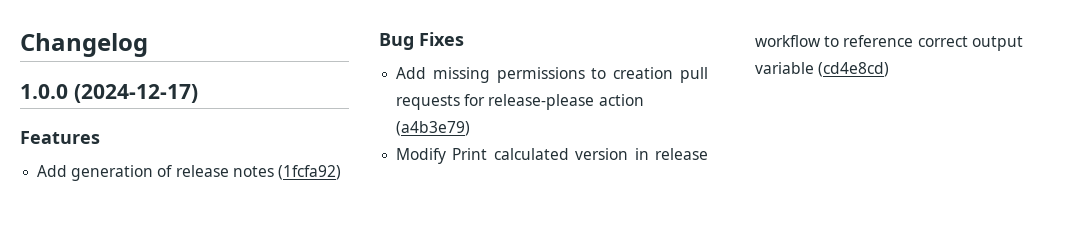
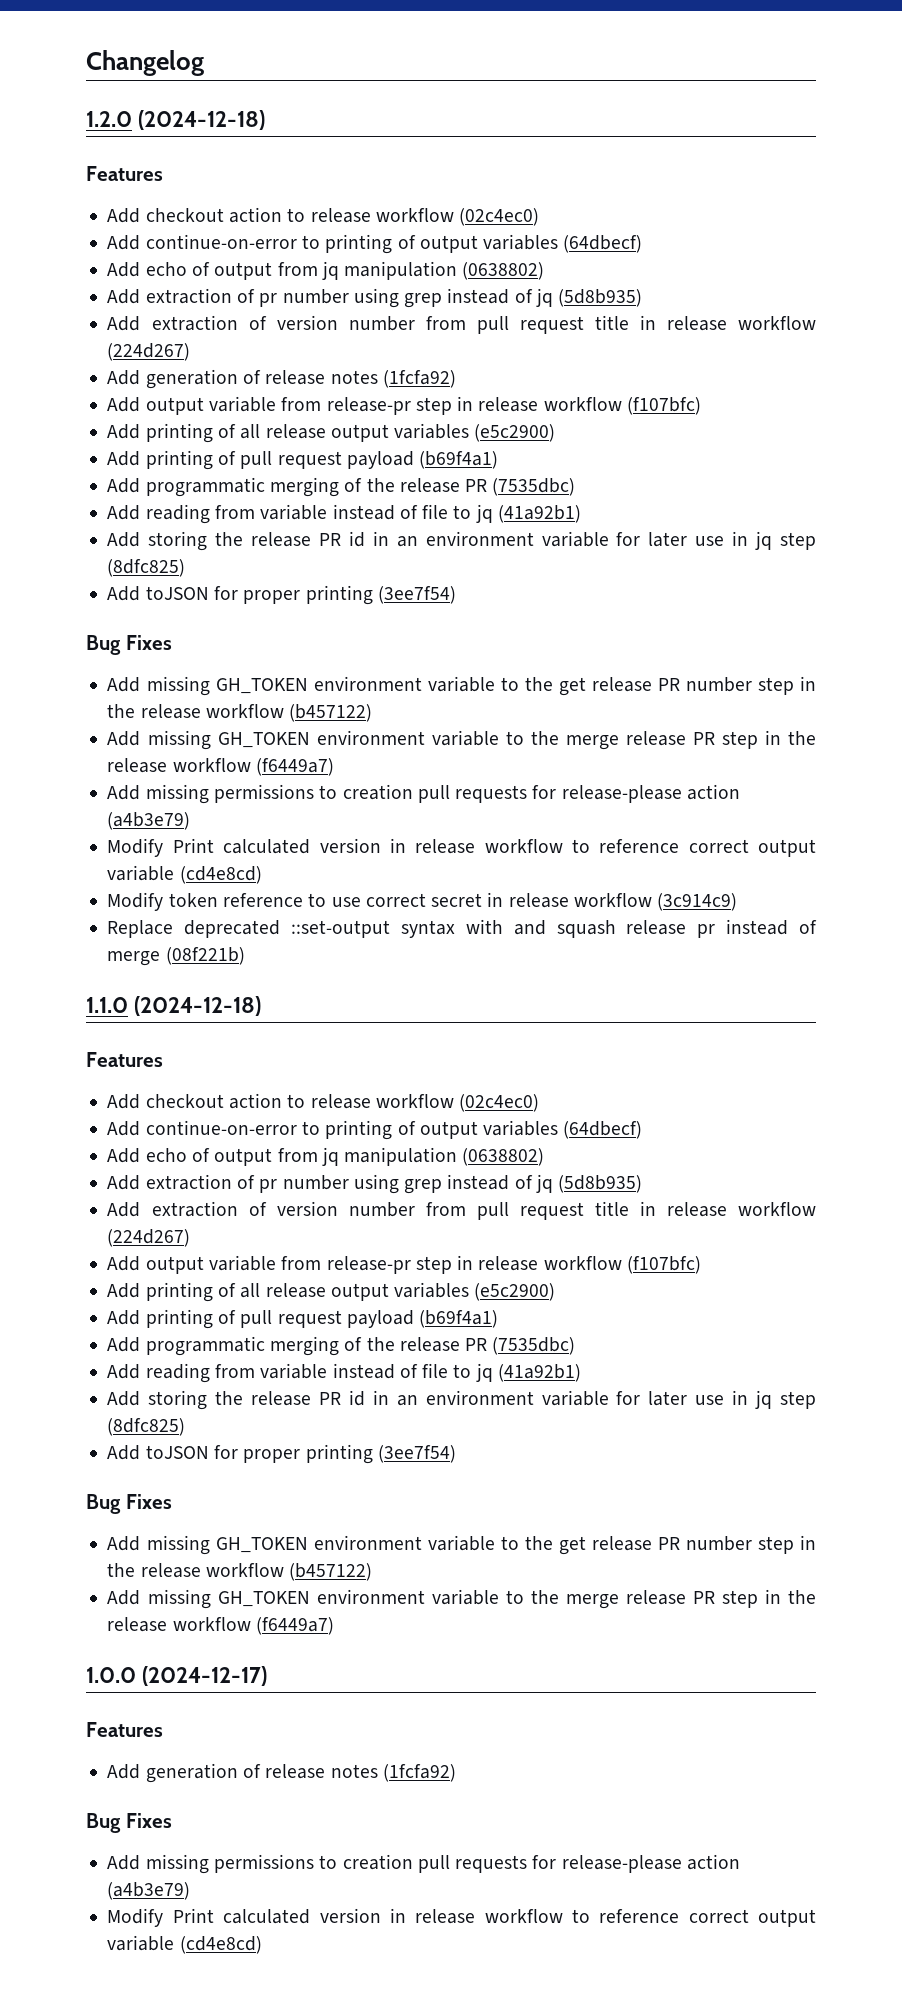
+ 1.2.0 (2024-12-18)
+ Features
+ Add checkout action to release workflow (02c4ec0)
+ Add continue-on-error to printing of output variables (64dbecf)
+ Add echo of output from jq manipulation (0638802)
+ Add extraction of pr number using grep instead of jq (5d8b935)
+ Add extraction of version number from pull request title in release workflow (224d267)
+ Add generation of release notes (1fcfa92)
+ Add output variable from release-pr step in release workflow (f107bfc)
+ Add printing of all release output variables (e5c2900)
+ Add printing of pull request payload (b69f4a1)
+ Add programmatic merging of the release PR (7535dbc)
+ Add reading from variable instead of file to jq (41a92b1)
+ Add storing the release PR id in an environment variable for later use in jq step (8dfc825)
+ Add toJSON for proper printing (3ee7f54)
+ Bug Fixes
+ Add missing GH_TOKEN environment variable to the get release PR number step in the release workflow (b457122)
+ Add missing GH_TOKEN environment variable to the merge release PR step in the release workflow (f6449a7)
+ Add missing permissions to creation pull requests for release-please action (a4b3e79)
+ Modify Print calculated version in release workflow to reference correct output variable (cd4e8cd)
+ Modify token reference to use correct secret in release workflow (3c914c9)
+ Replace deprecated ::set-output syntax with and squash release pr instead of merge (08f221b)
+ 1.1.0 (2024-12-18)
+ Features
+ Add checkout action to release workflow (02c4ec0)
+ Add continue-on-error to printing of output variables (64dbecf)
+ Add echo of output from jq manipulation (0638802)
+ Add extraction of pr number using grep instead of jq (5d8b935)
+ Add extraction of version number from pull request title in release workflow (224d267)
+ Add output variable from release-pr step in release workflow (f107bfc)
+ Add printing of all release output variables (e5c2900)
+ Add printing of pull request payload (b69f4a1)
+ Add programmatic merging of the release PR (7535dbc)
+ Add reading from variable instead of file to jq (41a92b1)
+ Add storing the release PR id in an environment variable for later use in jq step (8dfc825)
+ Add toJSON for proper printing (3ee7f54)
+ Bug Fixes
+ Add missing GH_TOKEN environment variable to the get release PR number step in the release workflow (b457122)
+ Add missing GH_TOKEN environment variable to the merge release PR step in the release workflow (f6449a7)

